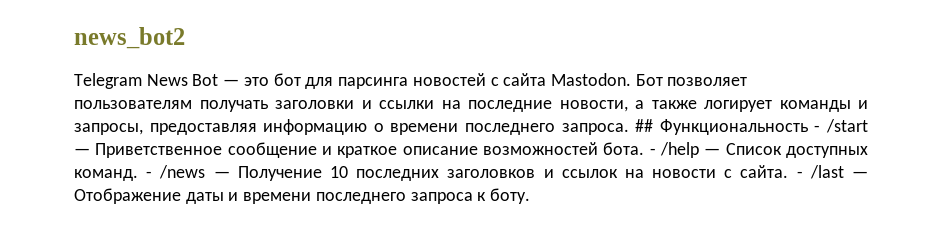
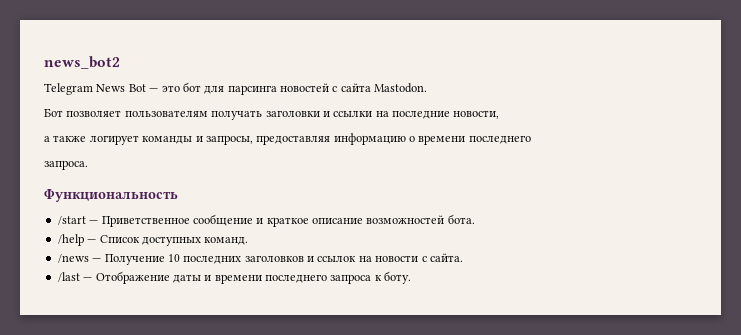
- Telegram News Bot — это бот для парсинга новостей с сайта Mastodon. Бот позволяет пользователям получать заголовки и ссылки на последние новости, а также логирует команды и запросы, предоставляя информацию о времени последнего запроса. ## Функциональность - /start — Приветственное сообщение и краткое описание возможностей бота. - /help — Список доступных команд. - /news — Получение 10 последних заголовков и ссылок на новости с сайта. - /last — Отображение даты и времени последнего запроса к боту.
+ Telegram News Bot — это бот для парсинга новостей с сайта Mastodon.
+ Бот позволяет пользователям получать заголовки и ссылки на последние новости,
+ а также логирует команды и запросы, предоставляя информацию о времени последнего
+ запроса.
+ Функциональность
+ /start — Приветственное сообщение и краткое описание возможностей бота.
+ /help — Список доступных команд.
+ /news — Получение 10 последних заголовков и ссылок на новости с сайта.
+ /last — Отображение даты и времени последнего запроса к боту.

